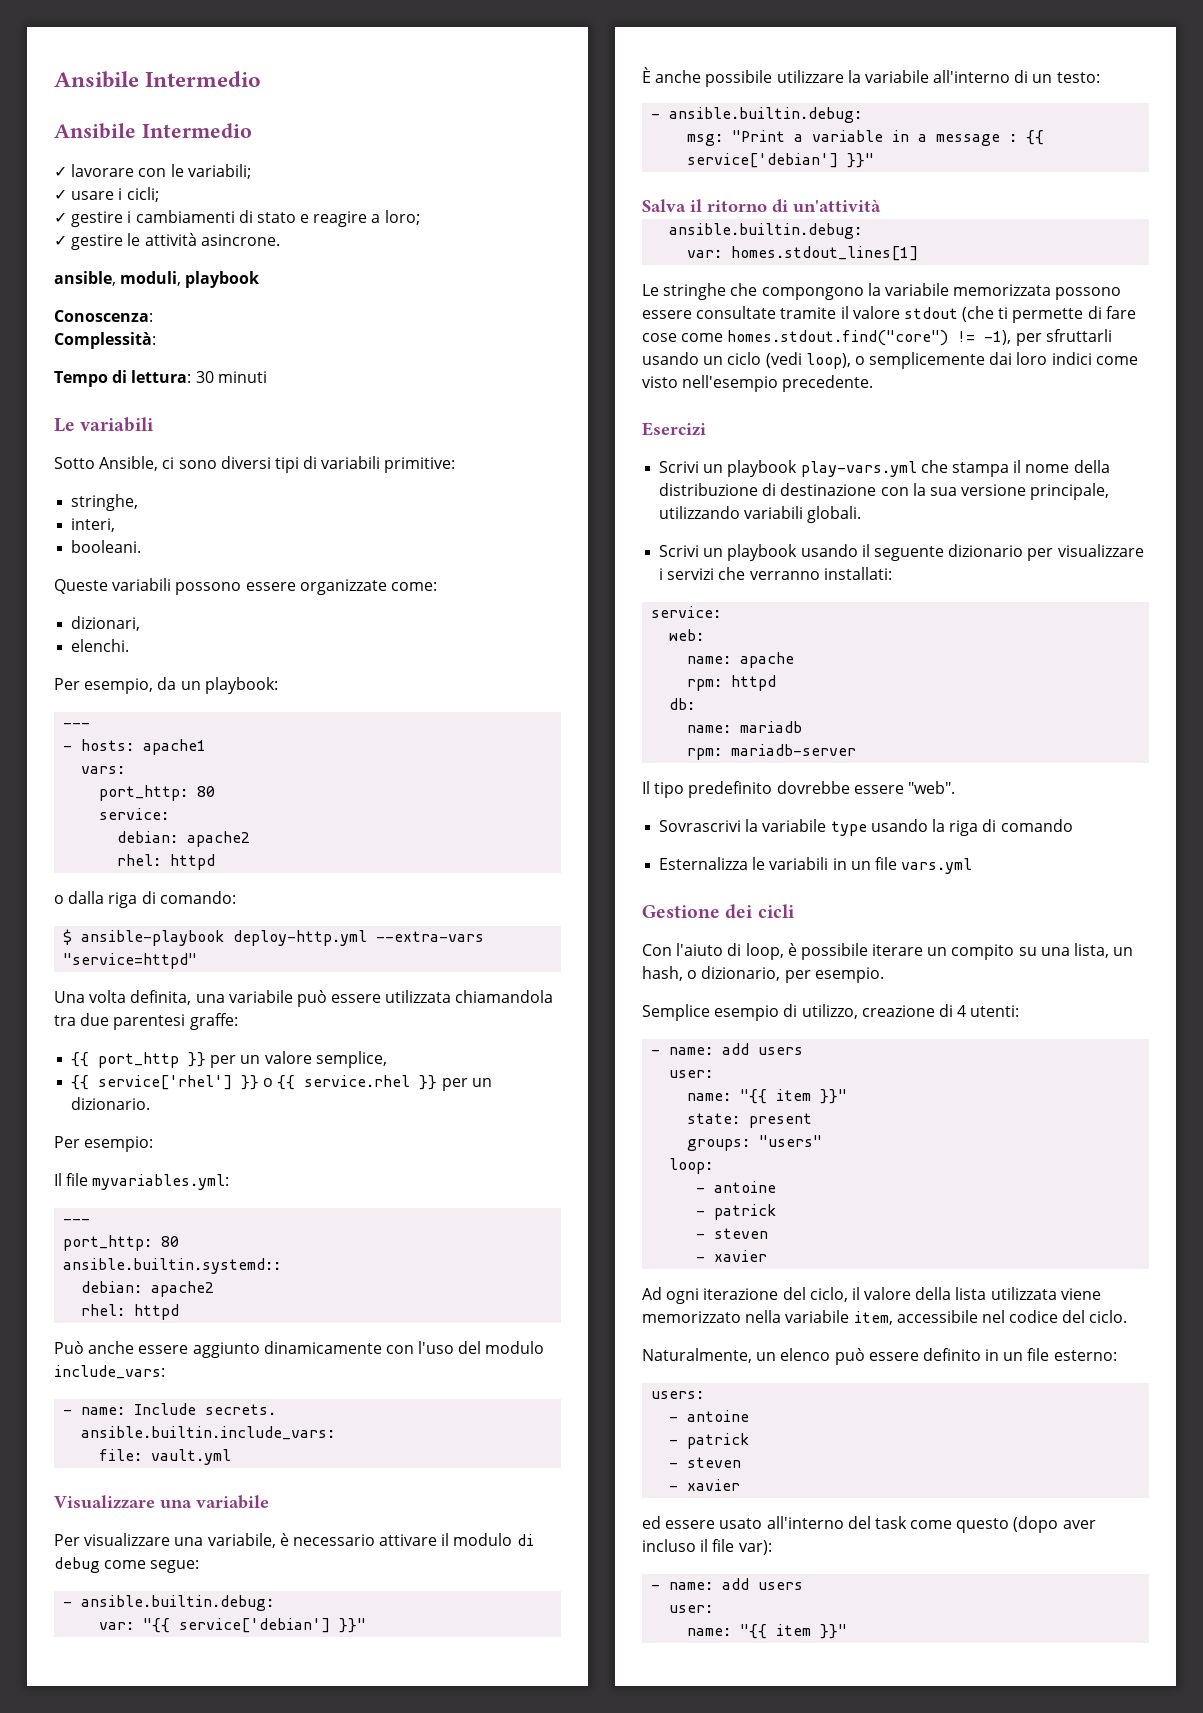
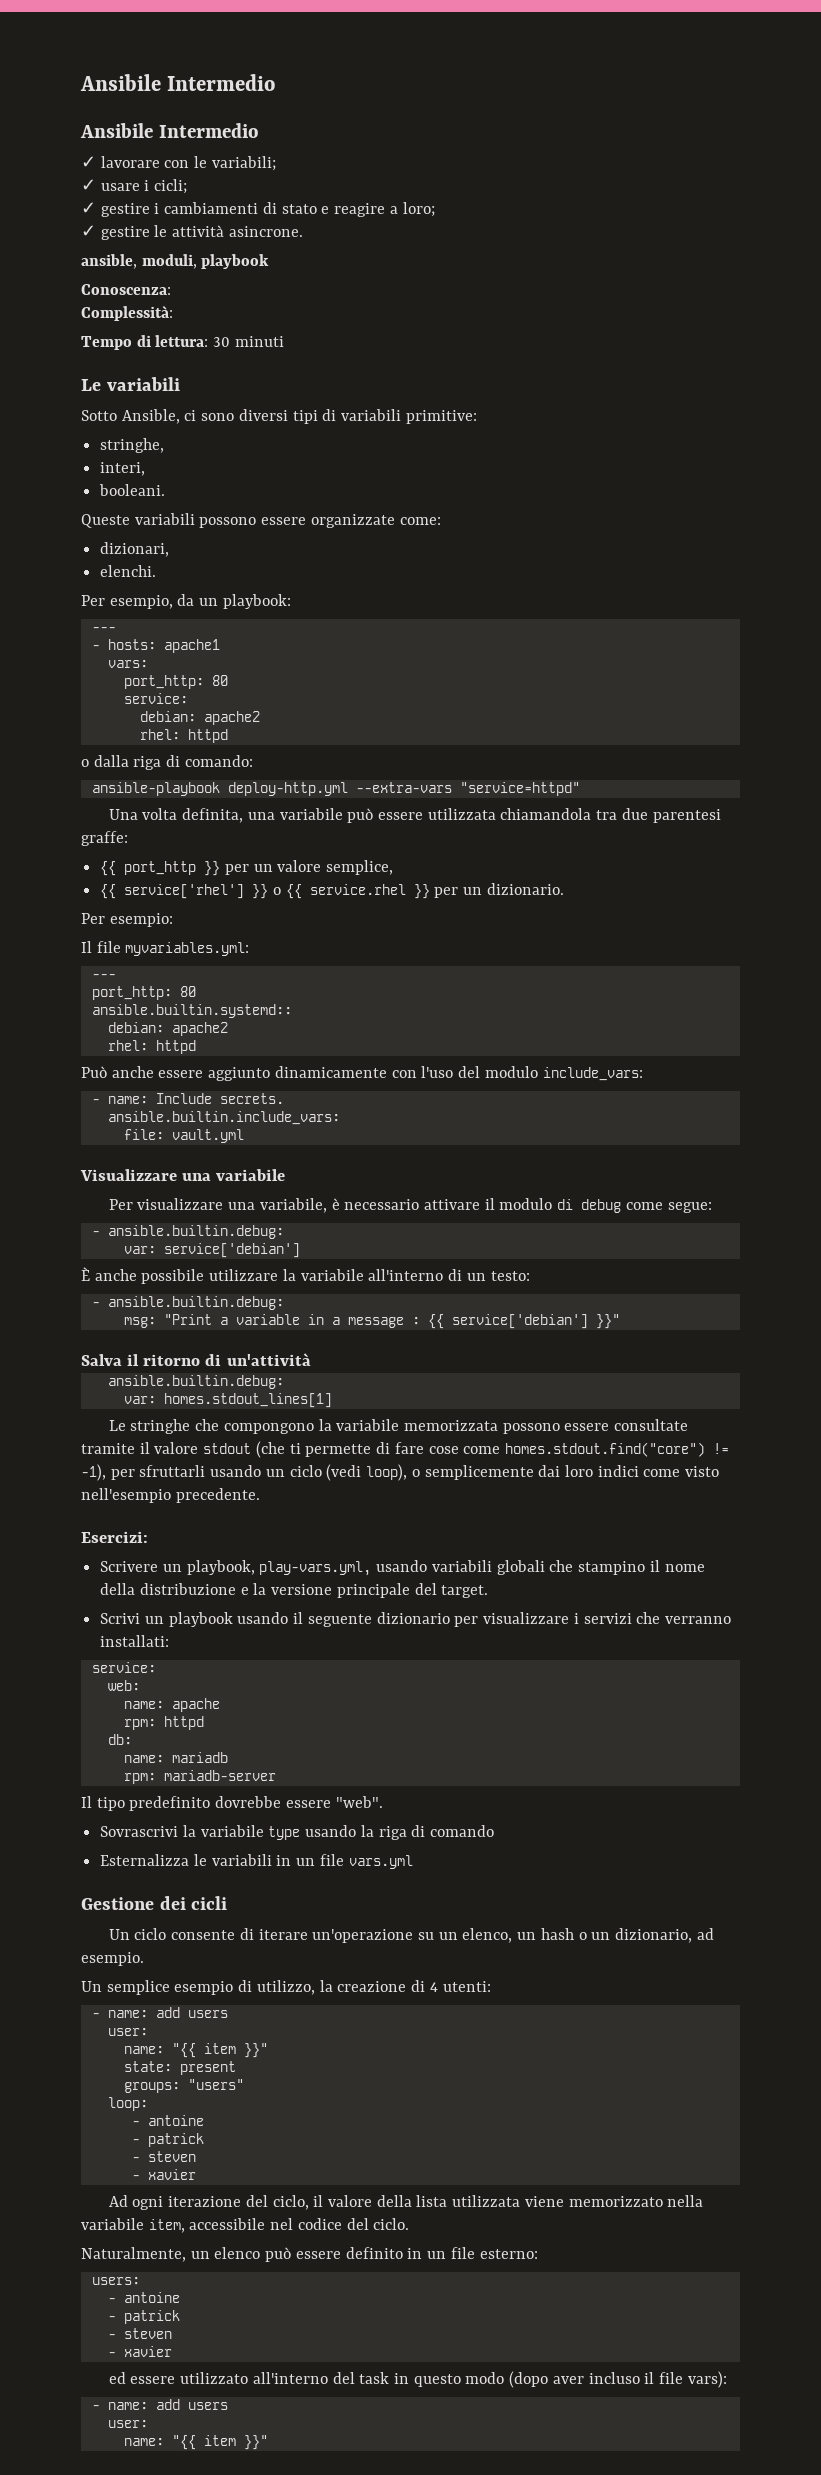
- $ ansible-playbook deploy-http.yml --extra-vars "service=httpd"
+ ansible-playbook deploy-http.yml --extra-vars "service=httpd"
- var: "{{ service['debian'] }}"
+ var: service['debian']
- Esercizi
- Scrivi un playbook play-vars.yml che stampa il nome della distribuzione di destinazione con la sua versione principale, utilizzando variabili globali.
+ Esercizi:
+ Scrivere un playbook, play-vars.yml, usando variabili globali che stampino il nome della distribuzione e la versione principale del target.
- Con l'aiuto di loop, è possibile iterare un compito su una lista, un hash, o dizionario, per esempio.
+ Un ciclo consente di iterare un'operazione su un elenco, un hash o un dizionario, ad esempio.
- Semplice esempio di utilizzo, creazione di 4 utenti:
+ Un semplice esempio di utilizzo, la creazione di 4 utenti:
- ed essere usato all'interno del task come questo (dopo aver incluso il file var):
+ ed essere utilizzato all'interno del task in questo modo (dopo aver incluso il file vars):

